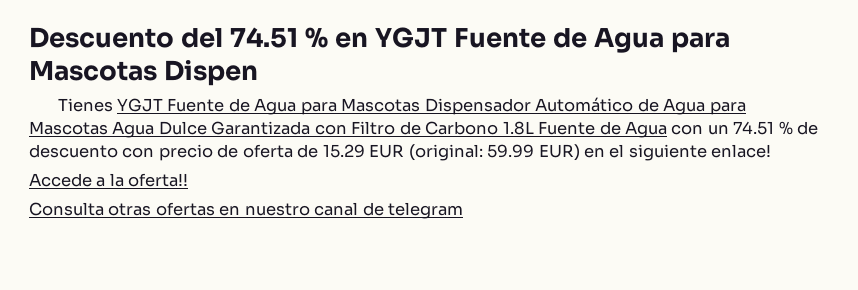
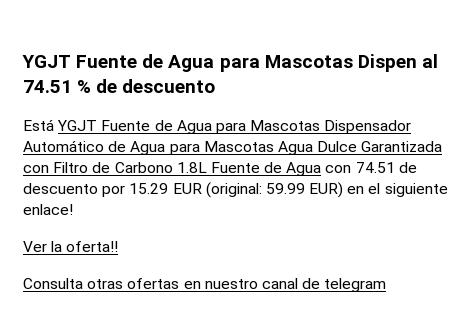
- Descuento del 74.51 % en YGJT Fuente de Agua para Mascotas Dispen
- Tienes YGJT Fuente de Agua para Mascotas Dispensador Automático de Agua para Mascotas Agua Dulce Garantizada con Filtro de Carbono 1.8L Fuente de Agua con un 74.51 % de descuento con precio de oferta de 15.29 EUR (original: 59.99 EUR) en el siguiente enlace!
+ YGJT Fuente de Agua para Mascotas Dispen al 74.51 % de descuento
+ Está YGJT Fuente de Agua para Mascotas Dispensador Automático de Agua para Mascotas Agua Dulce Garantizada con Filtro de Carbono 1.8L Fuente de Agua con 74.51 de descuento por 15.29 EUR (original: 59.99 EUR) en el siguiente enlace!
- Accede a la oferta!!
+ Ver la oferta!!

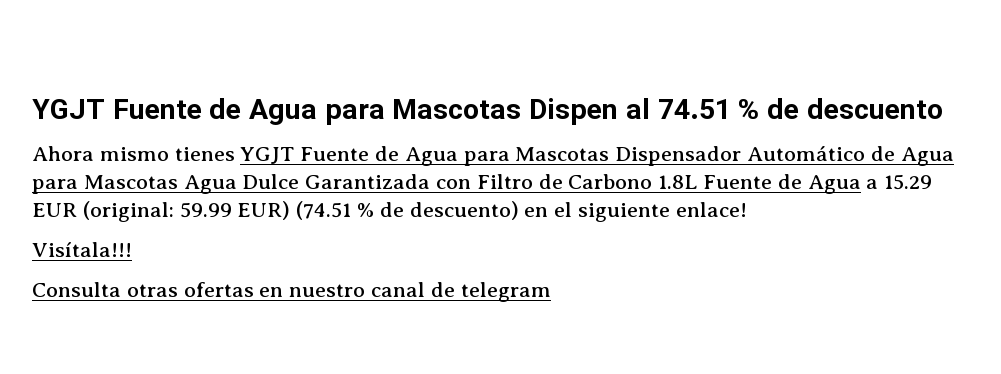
- Está YGJT Fuente de Agua para Mascotas Dispensador Automático de Agua para Mascotas Agua Dulce Garantizada con Filtro de Carbono 1.8L Fuente de Agua con 74.51 de descuento por 15.29 EUR (original: 59.99 EUR) en el siguiente enlace!
+ Ahora mismo tienes YGJT Fuente de Agua para Mascotas Dispensador Automático de Agua para Mascotas Agua Dulce Garantizada con Filtro de Carbono 1.8L Fuente de Agua a 15.29 EUR (original: 59.99 EUR) (74.51 % de descuento) en el siguiente enlace!
- Ver la oferta!!
+ Visítala!!!

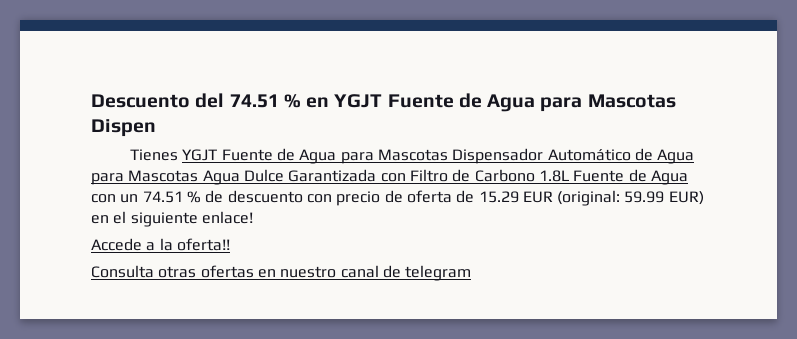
- YGJT Fuente de Agua para Mascotas Dispen al 74.51 % de descuento
- Ahora mismo tienes YGJT Fuente de Agua para Mascotas Dispensador Automático de Agua para Mascotas Agua Dulce Garantizada con Filtro de Carbono 1.8L Fuente de Agua a 15.29 EUR (original: 59.99 EUR) (74.51 % de descuento) en el siguiente enlace!
+ Descuento del 74.51 % en YGJT Fuente de Agua para Mascotas Dispen
+ Tienes YGJT Fuente de Agua para Mascotas Dispensador Automático de Agua para Mascotas Agua Dulce Garantizada con Filtro de Carbono 1.8L Fuente de Agua con un 74.51 % de descuento con precio de oferta de 15.29 EUR (original: 59.99 EUR) en el siguiente enlace!
- Visítala!!!
+ Accede a la oferta!!

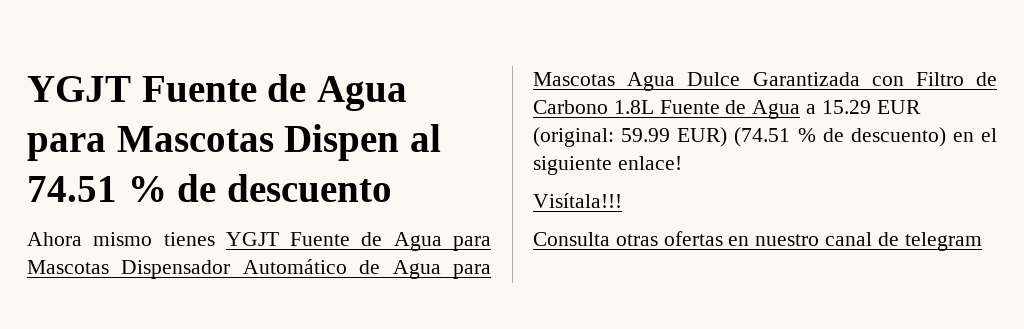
- Descuento del 74.51 % en YGJT Fuente de Agua para Mascotas Dispen
- Tienes YGJT Fuente de Agua para Mascotas Dispensador Automático de Agua para Mascotas Agua Dulce Garantizada con Filtro de Carbono 1.8L Fuente de Agua con un 74.51 % de descuento con precio de oferta de 15.29 EUR (original: 59.99 EUR) en el siguiente enlace!
+ YGJT Fuente de Agua para Mascotas Dispen al 74.51 % de descuento
+ Ahora mismo tienes YGJT Fuente de Agua para Mascotas Dispensador Automático de Agua para Mascotas Agua Dulce Garantizada con Filtro de Carbono 1.8L Fuente de Agua a 15.29 EUR (original: 59.99 EUR) (74.51 % de descuento) en el siguiente enlace!
- Accede a la oferta!!
+ Visítala!!!

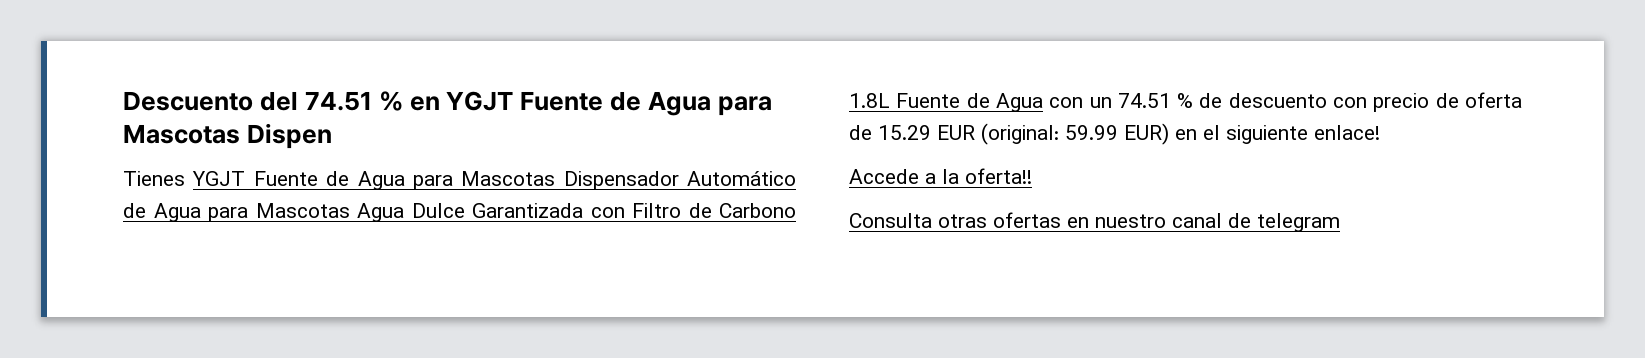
- YGJT Fuente de Agua para Mascotas Dispen al 74.51 % de descuento
- Ahora mismo tienes YGJT Fuente de Agua para Mascotas Dispensador Automático de Agua para Mascotas Agua Dulce Garantizada con Filtro de Carbono 1.8L Fuente de Agua a 15.29 EUR (original: 59.99 EUR) (74.51 % de descuento) en el siguiente enlace!
+ Descuento del 74.51 % en YGJT Fuente de Agua para Mascotas Dispen
+ Tienes YGJT Fuente de Agua para Mascotas Dispensador Automático de Agua para Mascotas Agua Dulce Garantizada con Filtro de Carbono 1.8L Fuente de Agua con un 74.51 % de descuento con precio de oferta de 15.29 EUR (original: 59.99 EUR) en el siguiente enlace!
- Visítala!!!
+ Accede a la oferta!!

